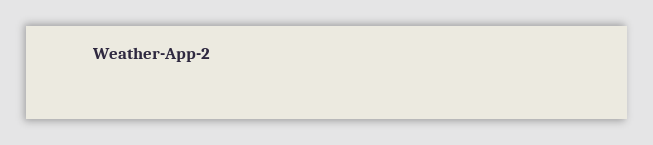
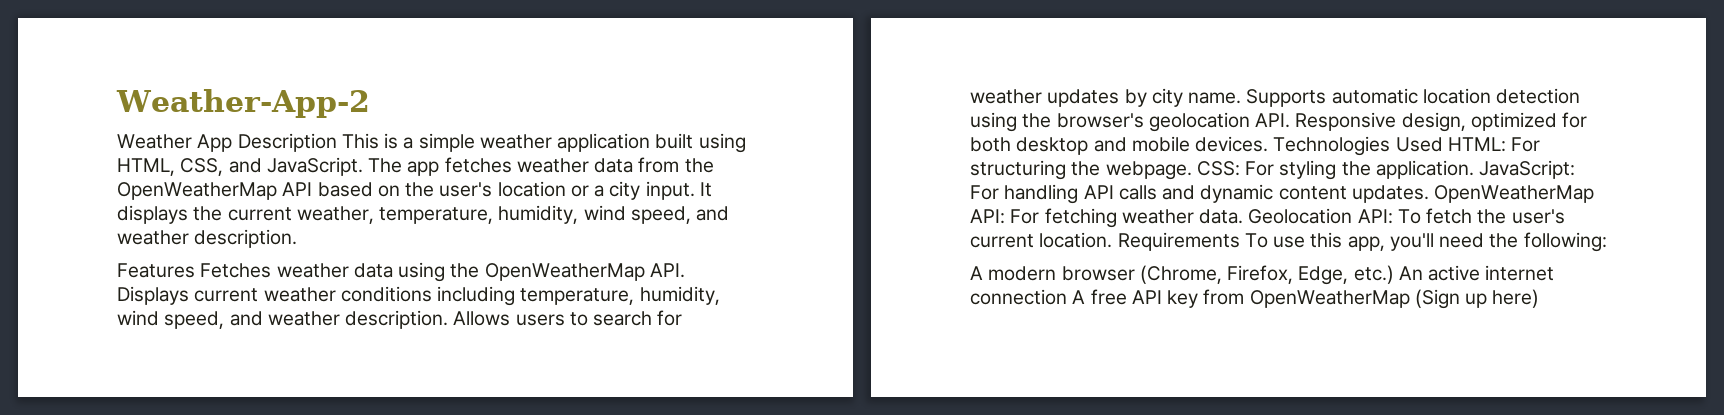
+ Weather App Description This is a simple weather application built using HTML, CSS, and JavaScript. The app fetches weather data from the OpenWeatherMap API based on the user's location or a city input. It displays the current weather, temperature, humidity, wind speed, and weather description.
+ Features Fetches weather data using the OpenWeatherMap API. Displays current weather conditions including temperature, humidity, wind speed, and weather description. Allows users to search for weather updates by city name. Supports automatic location detection using the browser's geolocation API. Responsive design, optimized for both desktop and mobile devices. Technologies Used HTML: For structuring the webpage. CSS: For styling the application. JavaScript: For handling API calls and dynamic content updates. OpenWeatherMap API: For fetching weather data. Geolocation API: To fetch the user's current location. Requirements To use this app, you'll need the following:
+ A modern browser (Chrome, Firefox, Edge, etc.) An active internet connection A free API key from OpenWeatherMap (Sign up here)

